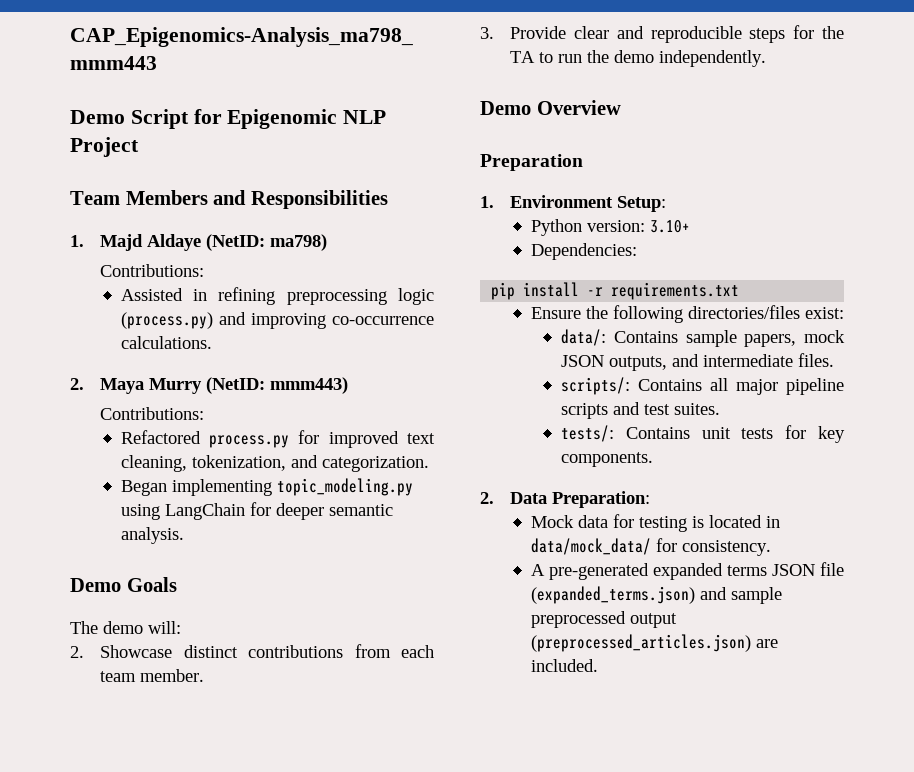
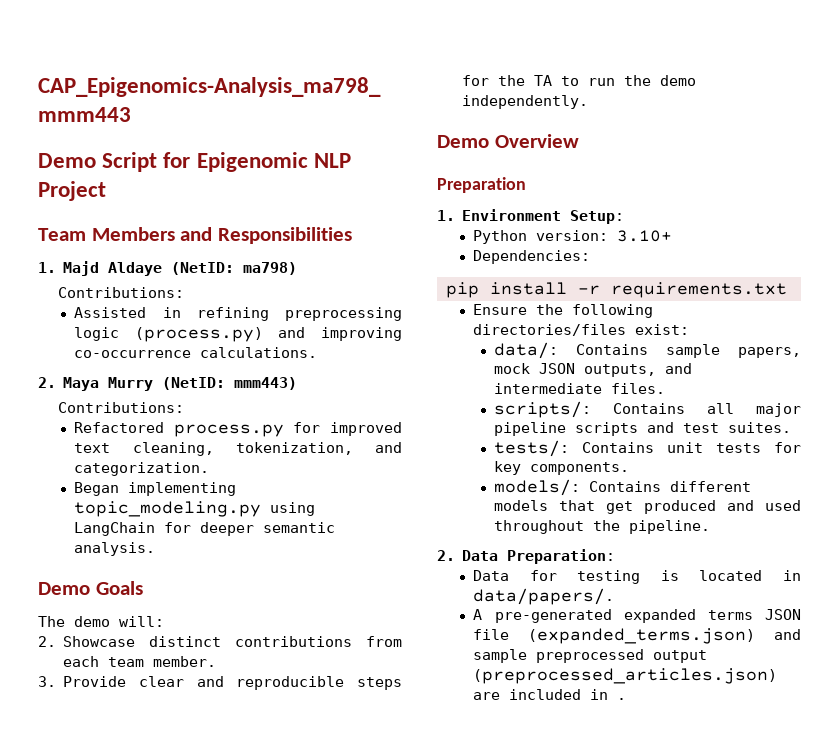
+ models/: Contains different models that get produced and used throughout the pipeline.
- Mock data for testing is located in data/mock_data/ for consistency.
+ Data for testing is located in data/papers/.
- A pre-generated expanded terms JSON file (expanded_terms.json) and sample preprocessed output (preprocessed_articles.json) are included.
+ A pre-generated expanded terms JSON file (expanded_terms.json) and sample preprocessed output (preprocessed_articles.json) are included in .

